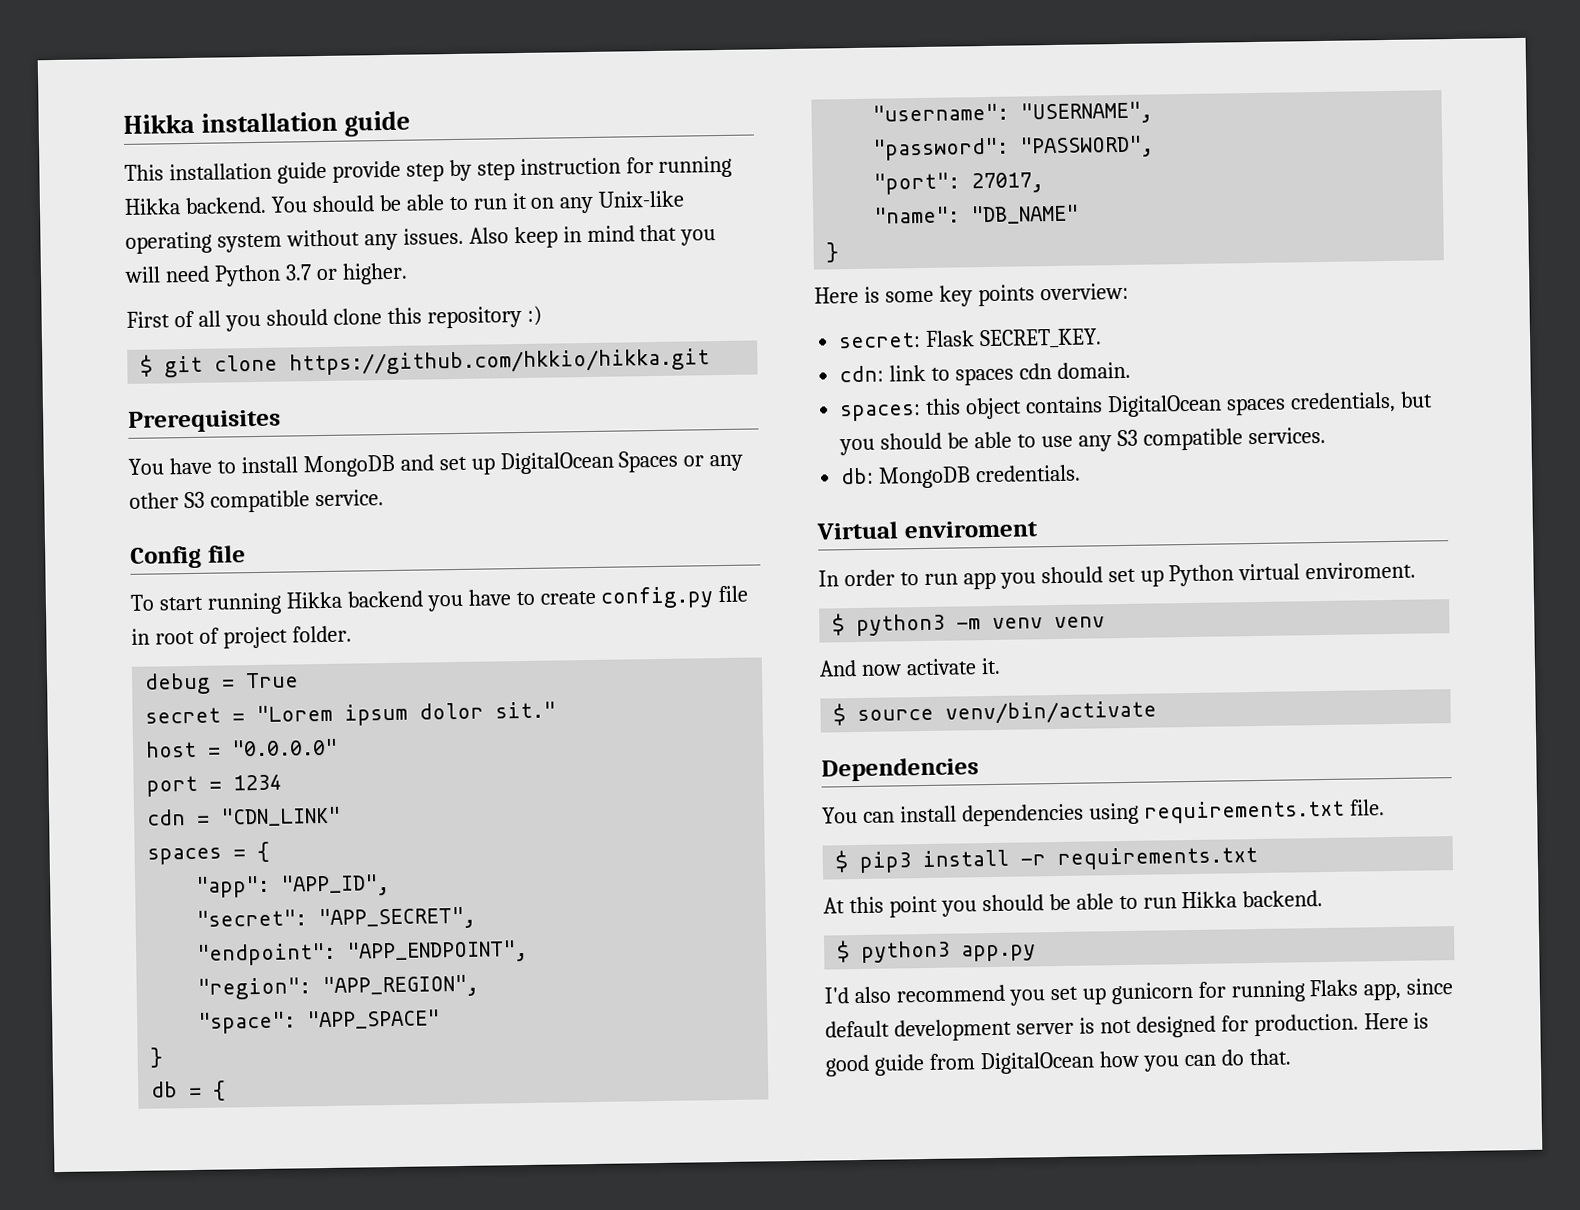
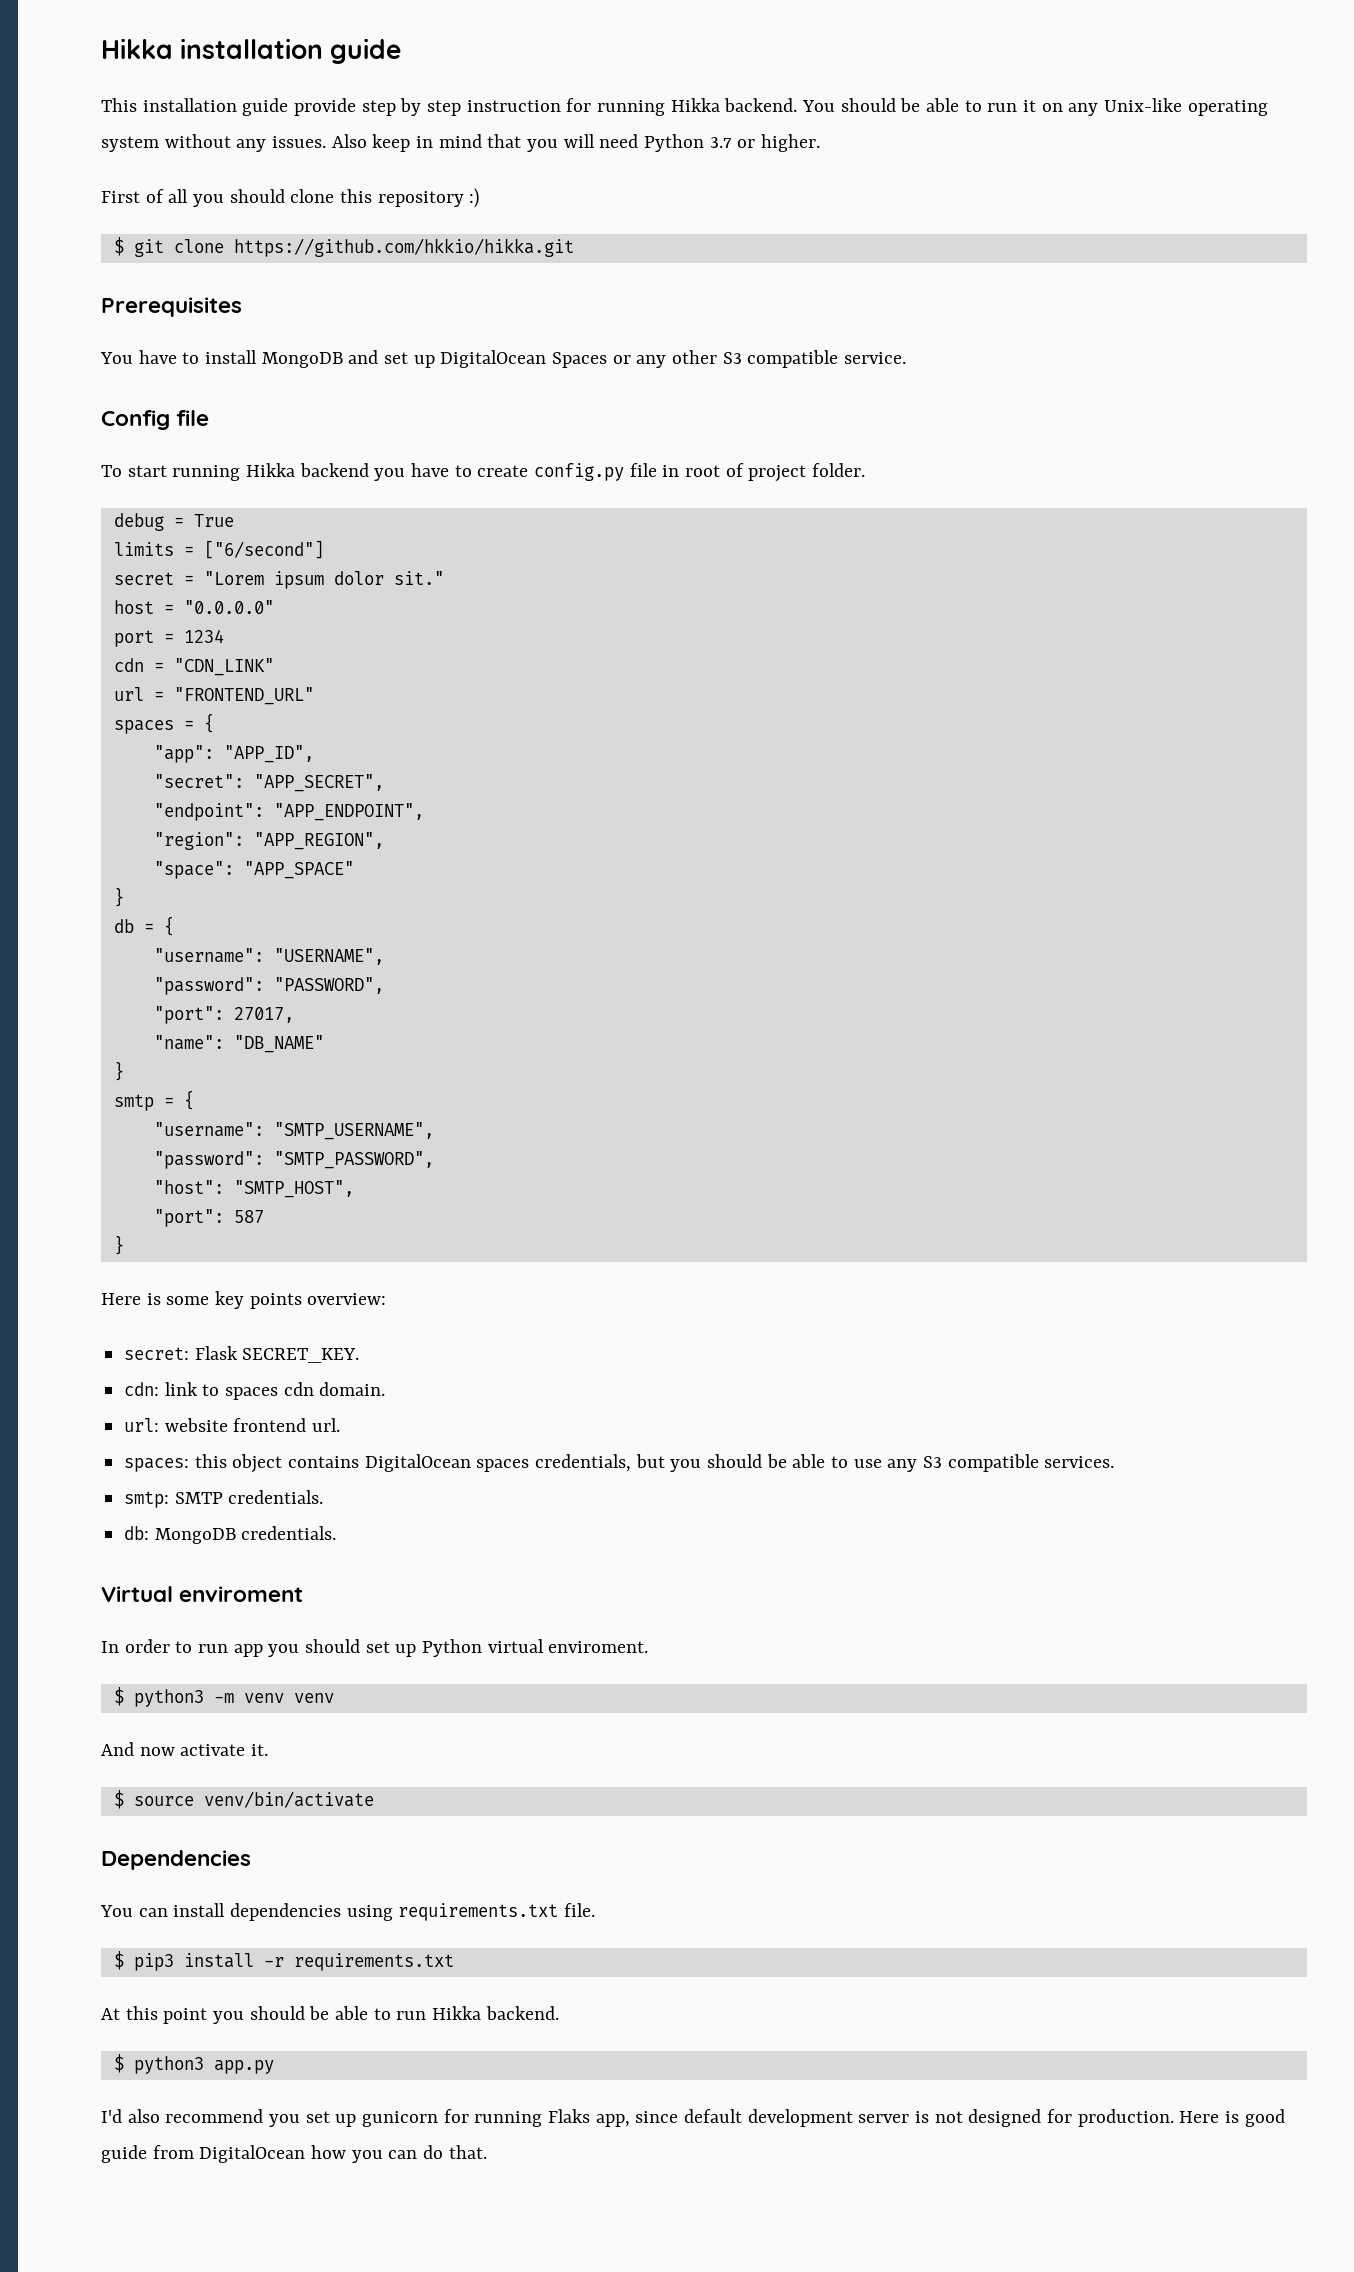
+ limits = ["6/second"]
+ url = "FRONTEND_URL"
+ smtp = {
+ "username": "SMTP_USERNAME",
+ "password": "SMTP_PASSWORD",
+ "host": "SMTP_HOST",
+ "port": 587
+ }
+ url: website frontend url.
+ smtp: SMTP credentials.

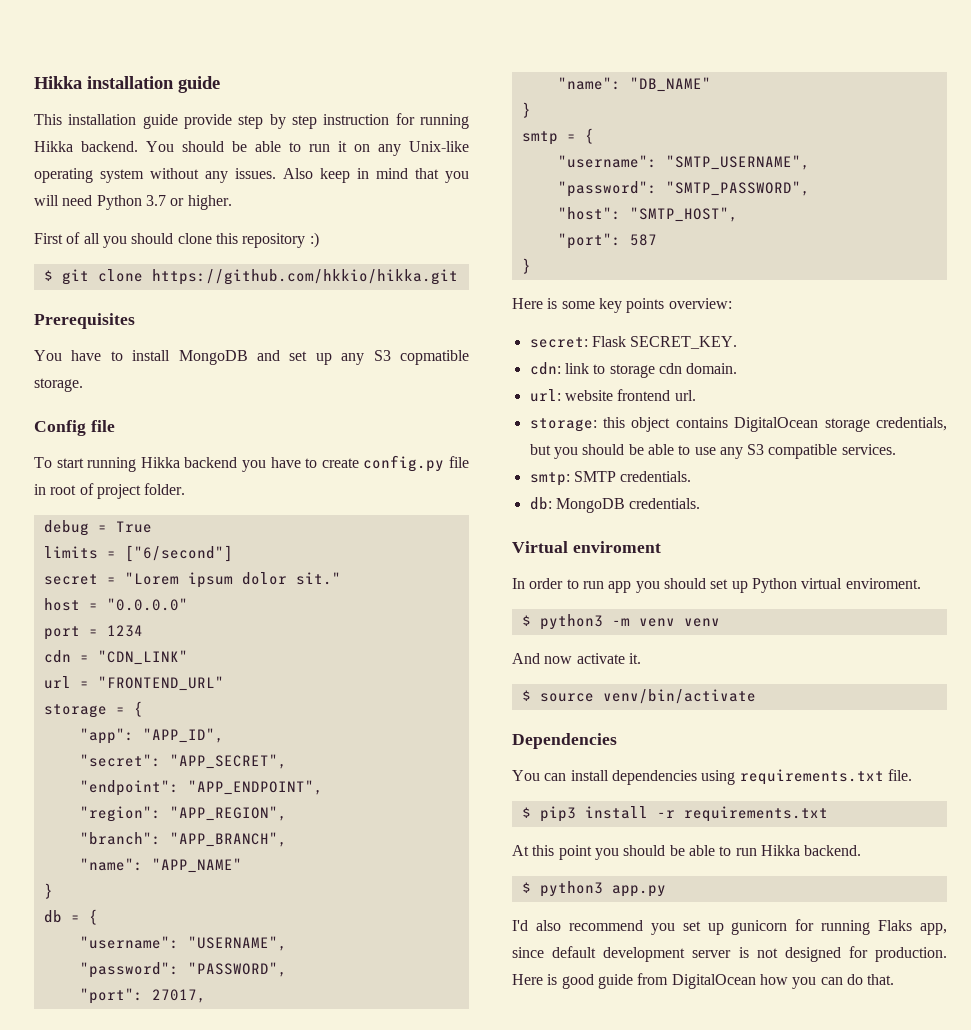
- You have to install MongoDB and set up DigitalOcean Spaces or any other S3 compatible service.
+ You have to install MongoDB and set up any S3 copmatible storage.
- spaces = {
+ storage = {
- "space": "APP_SPACE"
+ "branch": "APP_BRANCH",
+ "name": "APP_NAME"
- cdn: link to spaces cdn domain.
+ cdn: link to storage cdn domain.
- spaces: this object contains DigitalOcean spaces credentials, but you should be able to use any S3 compatible services.
+ storage: this object contains DigitalOcean storage credentials, but you should be able to use any S3 compatible services.

